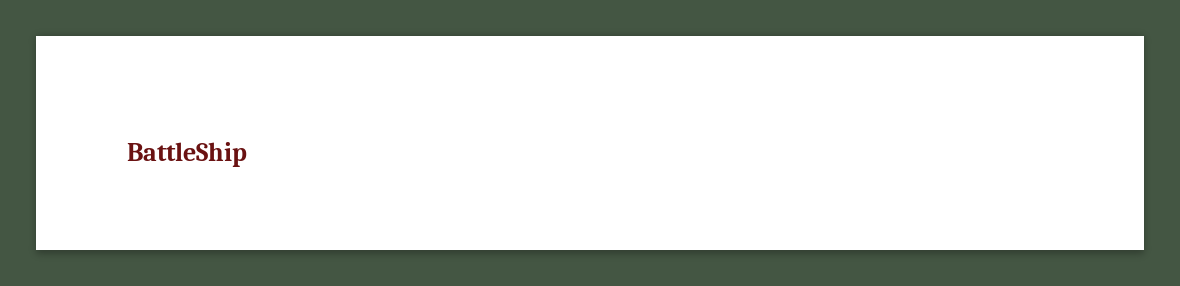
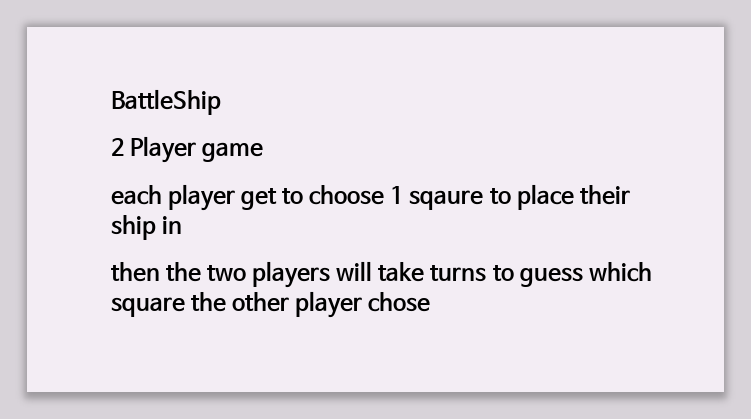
+ 2 Player game
+ each player get to choose 1 sqaure to place their ship in
+ then the two players will take turns to guess which square the other player chose

